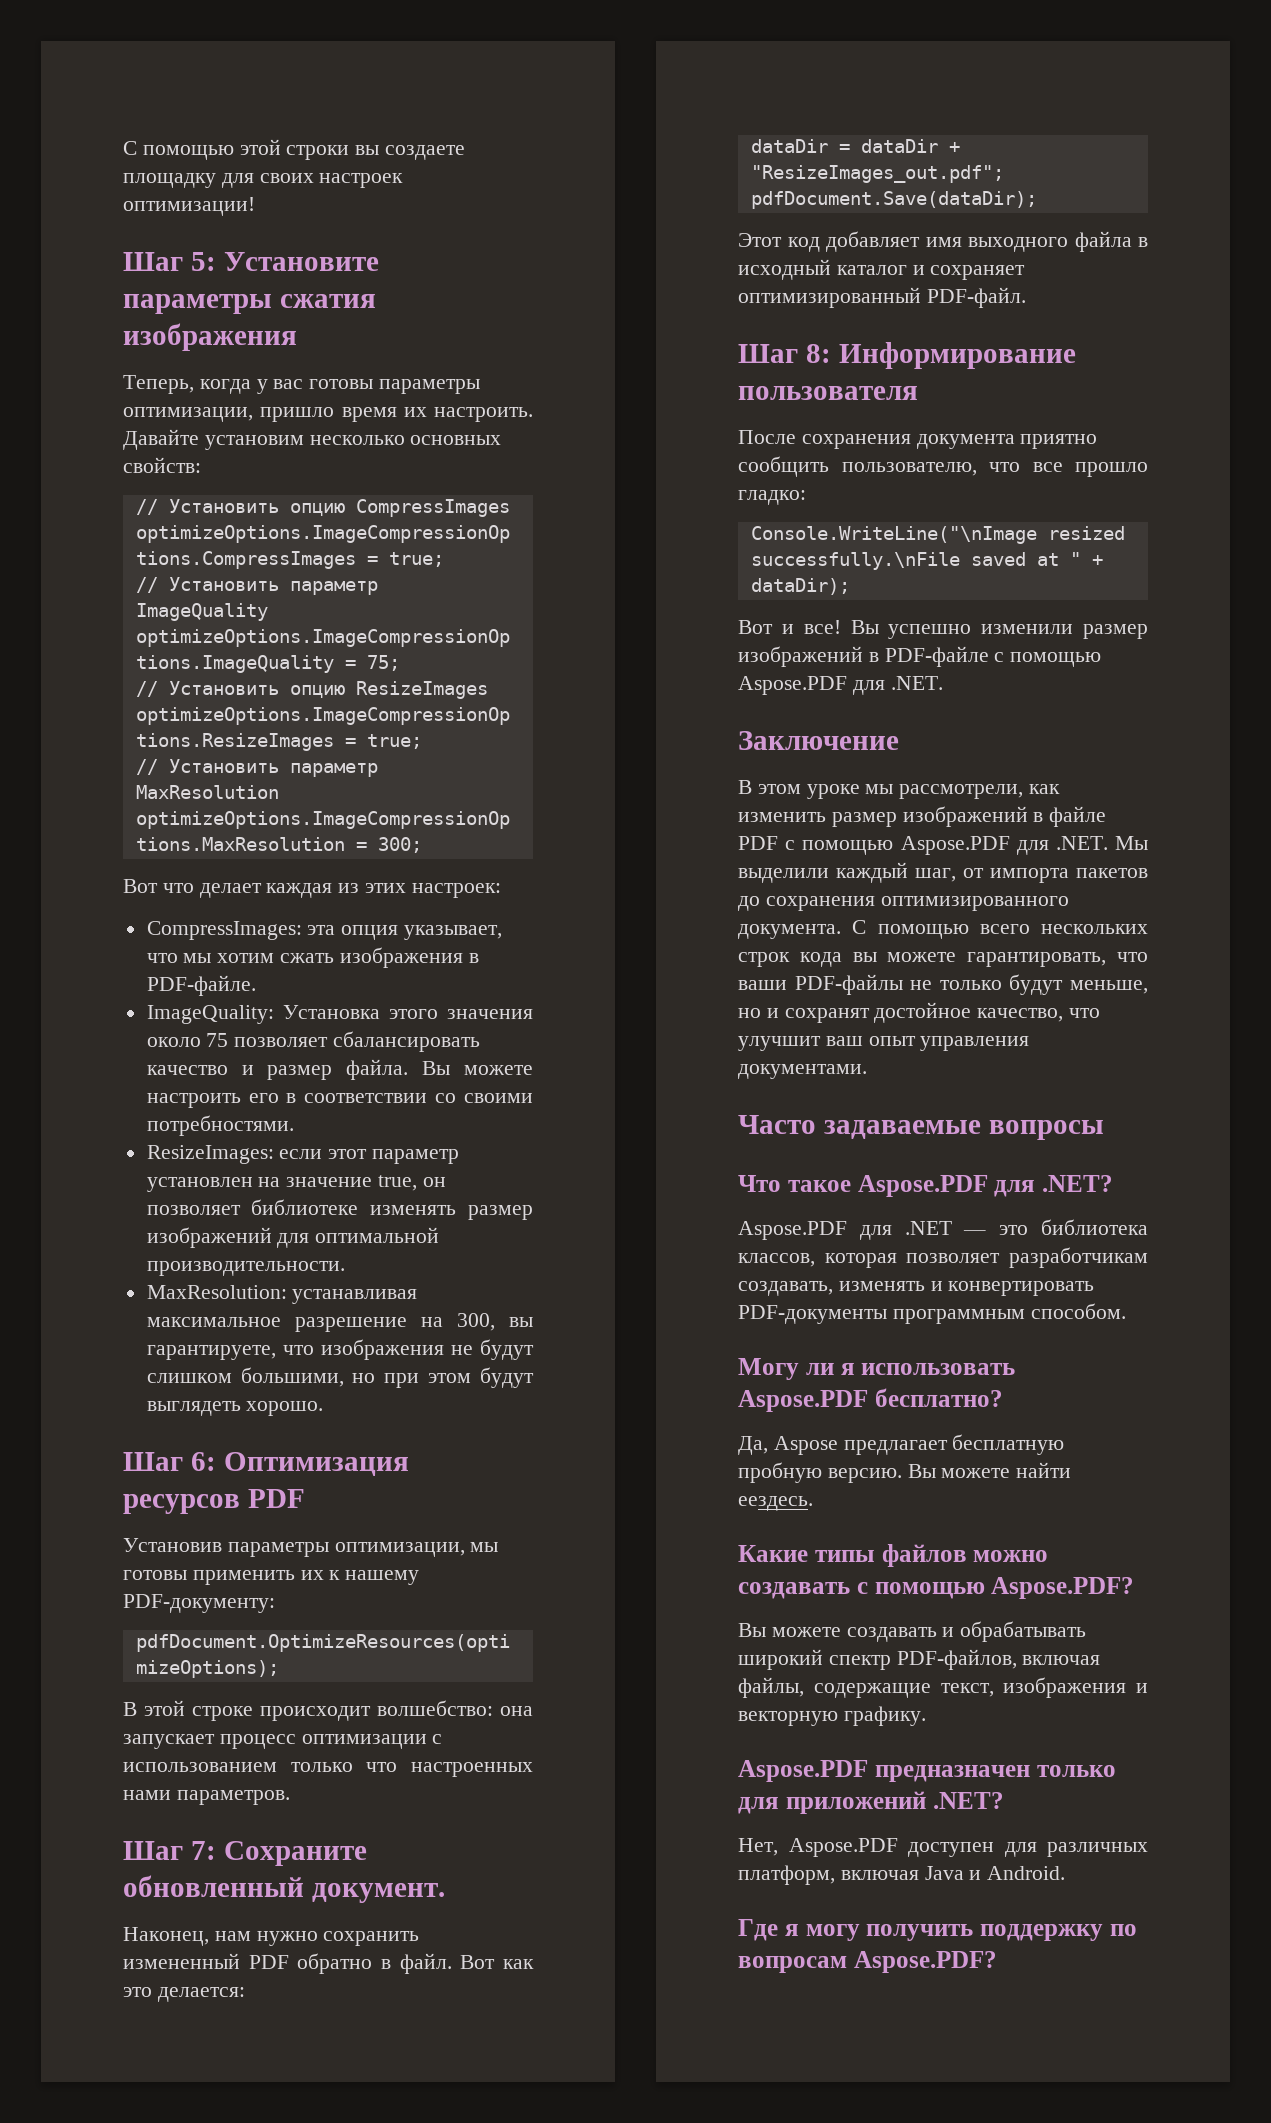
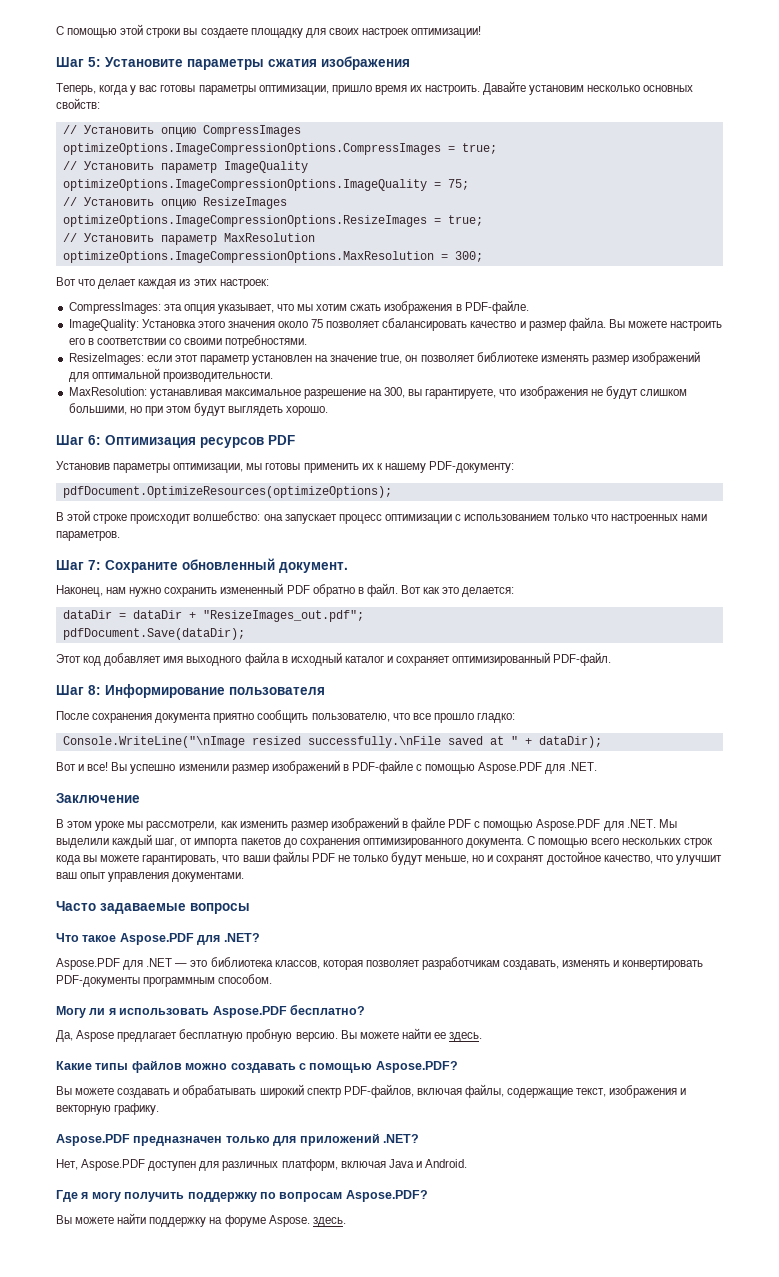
- С помощью всего нескольких строк кода вы можете гарантировать, что ваши PDF-файлы не только будут меньше, но и сохранят достойное качество, что улучшит ваш опыт управления документами.
+ С помощью всего нескольких строк кода вы можете гарантировать, что ваши файлы PDF не только будут меньше, но и сохранят достойное качество, что улучшит ваш опыт управления документами.
- Вы можете найти еездесь.
+ Вы можете найти ее здесь.
+ Вы можете найти поддержку на форуме Aspose. здесь.

